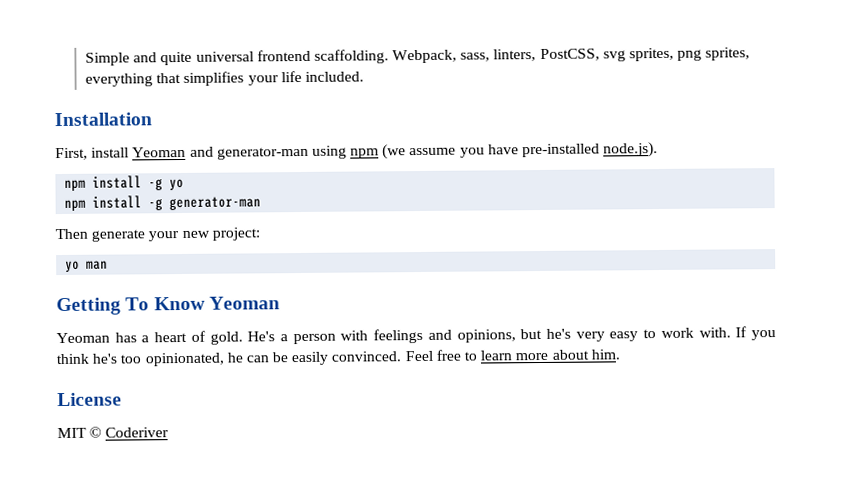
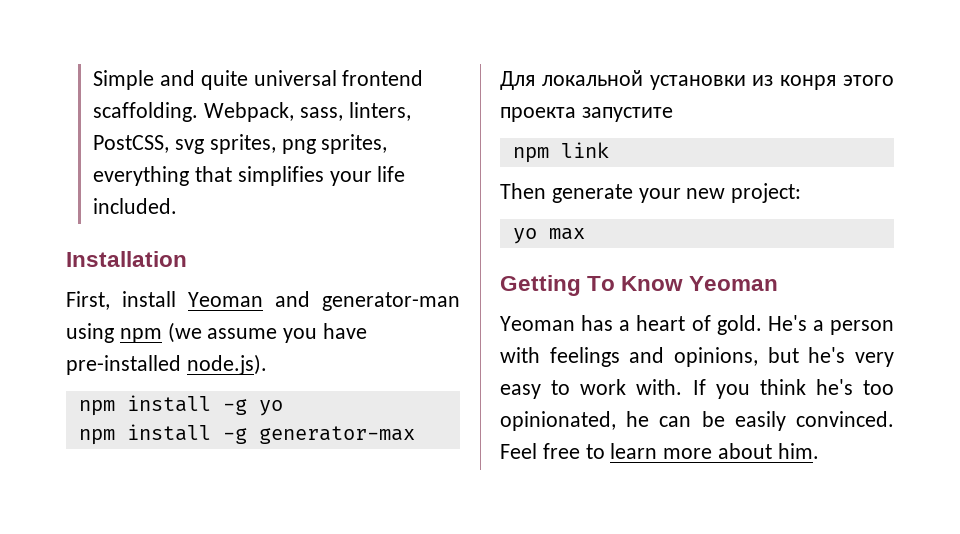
- npm install -g generator-man
+ npm install -g generator-max
+ Для локальной установки из конря этого проекта запустите
+ npm link
- yo man
+ yo max
- License
- MIT © Coderiver

